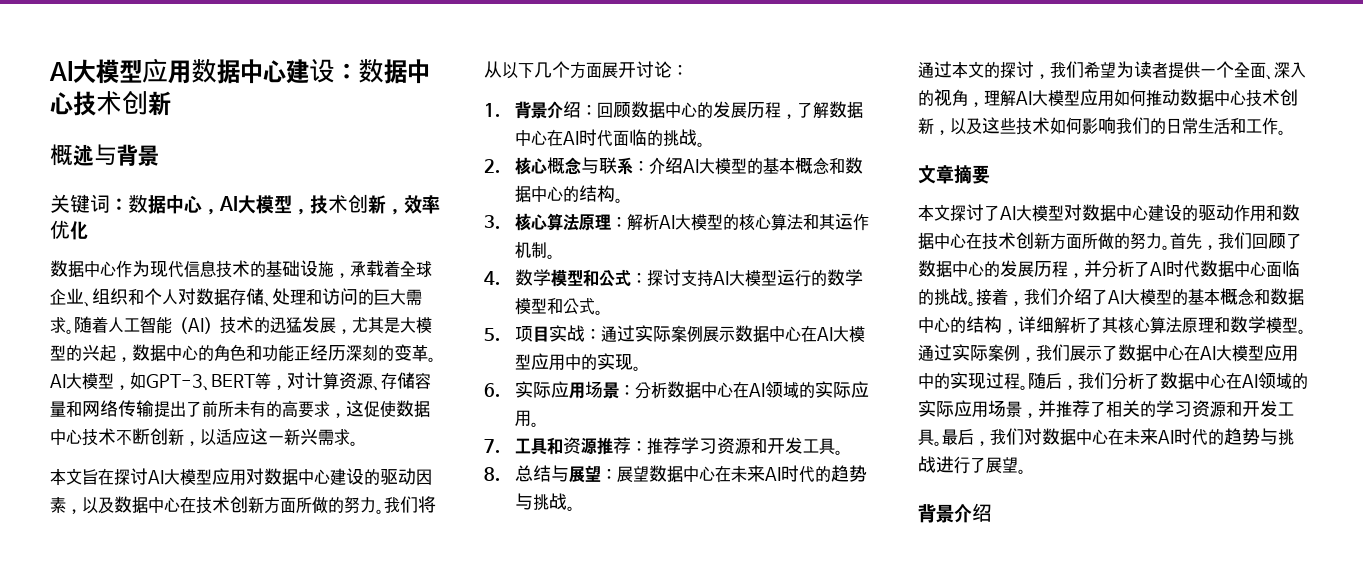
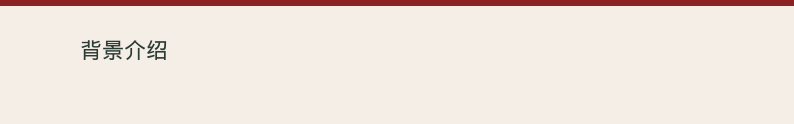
- AI大模型应用数据中心建设：数据中心技术创新
- 概述与背景
- 关键词：数据中心，AI大模型，技术创新，效率优化
- 数据中心作为现代信息技术的基础设施，承载着全球企业、组织和个人对数据存储、处理和访问的巨大需求。随着人工智能（AI）技术的迅猛发展，尤其是大模型的兴起，数据中心的角色和功能正经历深刻的变革。AI大模型，如GPT-3、BERT等，对计算资源、存储容量和网络传输提出了前所未有的高要求，这促使数据中心技术不断创新，以适应这一新兴需求。
- 本文旨在探讨AI大模型应用对数据中心建设的驱动因素，以及数据中心在技术创新方面所做的努力。我们将从以下几个方面展开讨论：
- 1.背景介绍：回顾数据中心的发展历程，了解数据中心在AI时代面临的挑战。
- 2.核心概念与联系：介绍AI大模型的基本概念和数据中心的结构。
- 3.核心算法原理：解析AI大模型的核心算法和其运作机制。
- 4.数学模型和公式：探讨支持AI大模型运行的数学模型和公式。
- 5.项目实战：通过实际案例展示数据中心在AI大模型应用中的实现。
- 6.实际应用场景：分析数据中心在AI领域的实际应用。
- 7.工具和资源推荐：推荐学习资源和开发工具。
- 8.总结与展望：展望数据中心在未来AI时代的趋势与挑战。
- 通过本文的探讨，我们希望为读者提供一个全面、深入的视角，理解AI大模型应用如何推动数据中心技术创新，以及这些技术如何影响我们的日常生活和工作。
- 文章摘要
- 本文探讨了AI大模型对数据中心建设的驱动作用和数据中心在技术创新方面所做的努力。首先，我们回顾了数据中心的发展历程，并分析了AI时代数据中心面临的挑战。接着，我们介绍了AI大模型的基本概念和数据中心的结构，详细解析了其核心算法原理和数学模型。通过实际案例，我们展示了数据中心在AI大模型应用中的实现过程。随后，我们分析了数据中心在AI领域的实际应用场景，并推荐了相关的学习资源和开发工具。最后，我们对数据中心在未来AI时代的趋势与挑战进行了展望。

